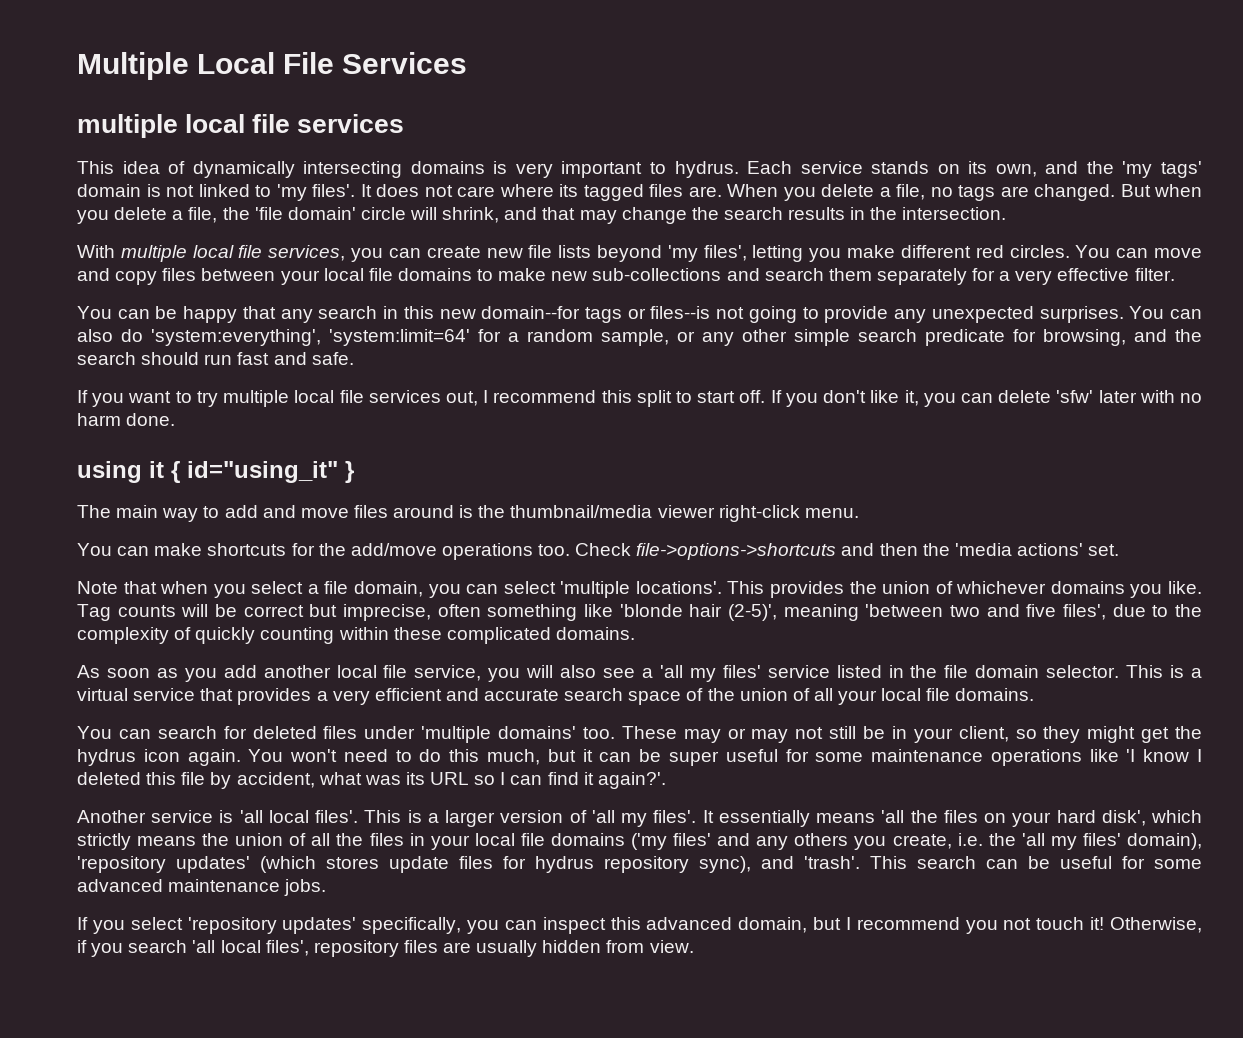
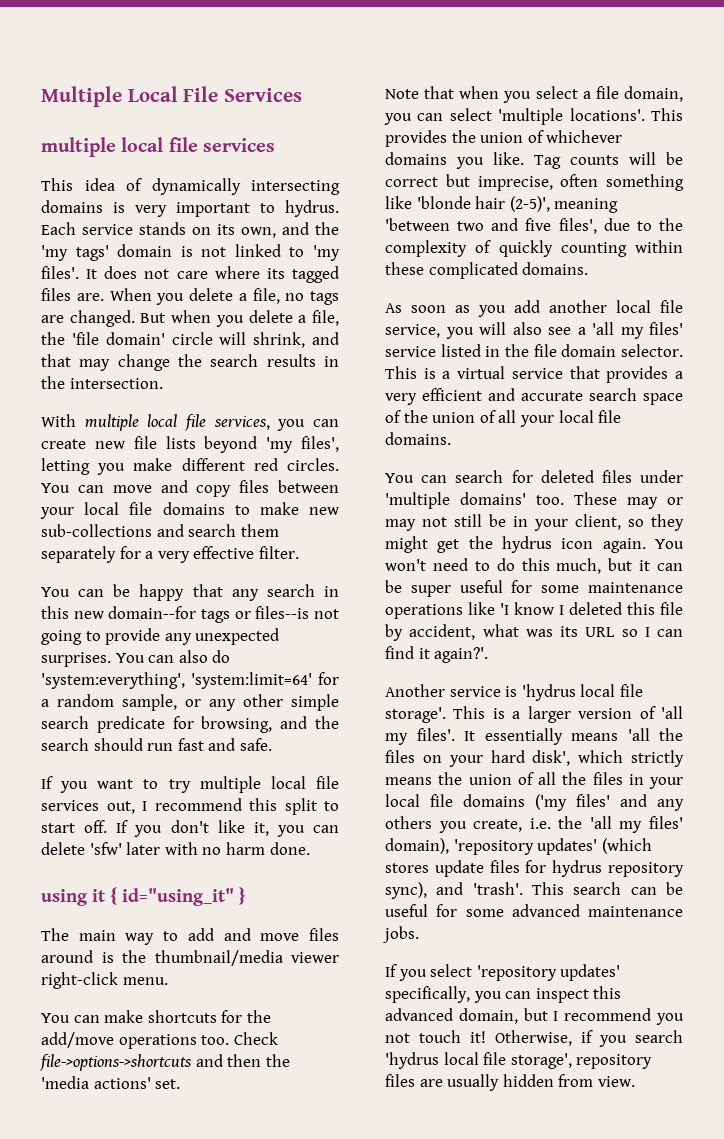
- Another service is 'all local files'.
+ Another service is 'hydrus local file storage'.
- Otherwise, if you search 'all local files', repository files are usually hidden from view.
+ Otherwise, if you search 'hydrus local file storage', repository files are usually hidden from view.

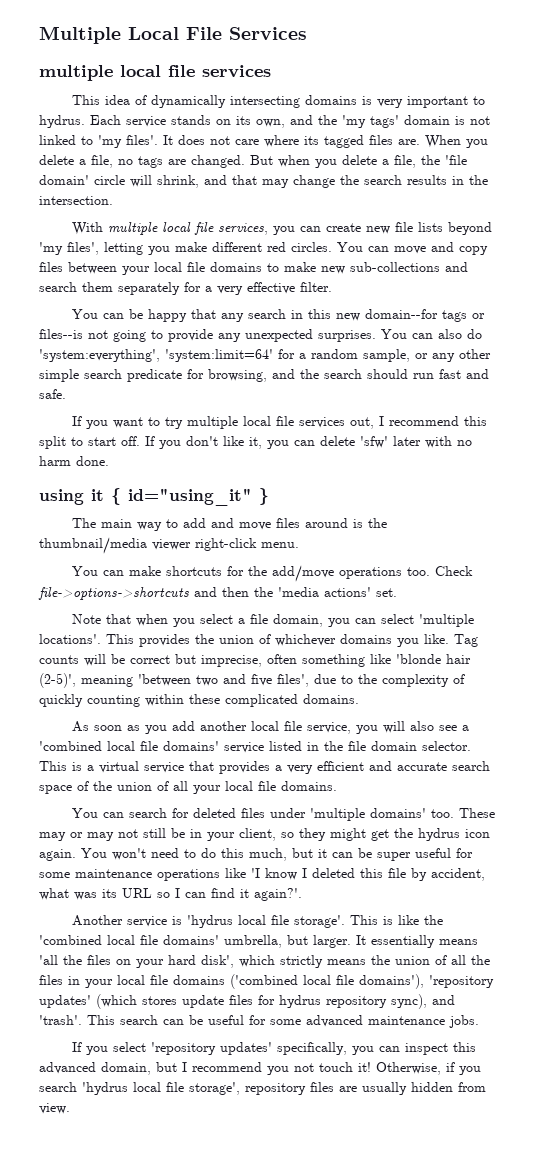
- As soon as you add another local file service, you will also see a 'all my files' service listed in the file domain selector.
+ As soon as you add another local file service, you will also see a 'combined local file domains' service listed in the file domain selector.
- This is a larger version of 'all my files'.
+ This is like the 'combined local file domains' umbrella, but larger.
- It essentially means 'all the files on your hard disk', which strictly means the union of all the files in your local file domains ('my files' and any others you create, i.e. the 'all my files' domain), 'repository updates' (which stores update files for hydrus repository sync), and 'trash'.
+ It essentially means 'all the files on your hard disk', which strictly means the union of all the files in your local file domains ('combined local file domains'), 'repository updates' (which stores update files for hydrus repository sync), and 'trash'.

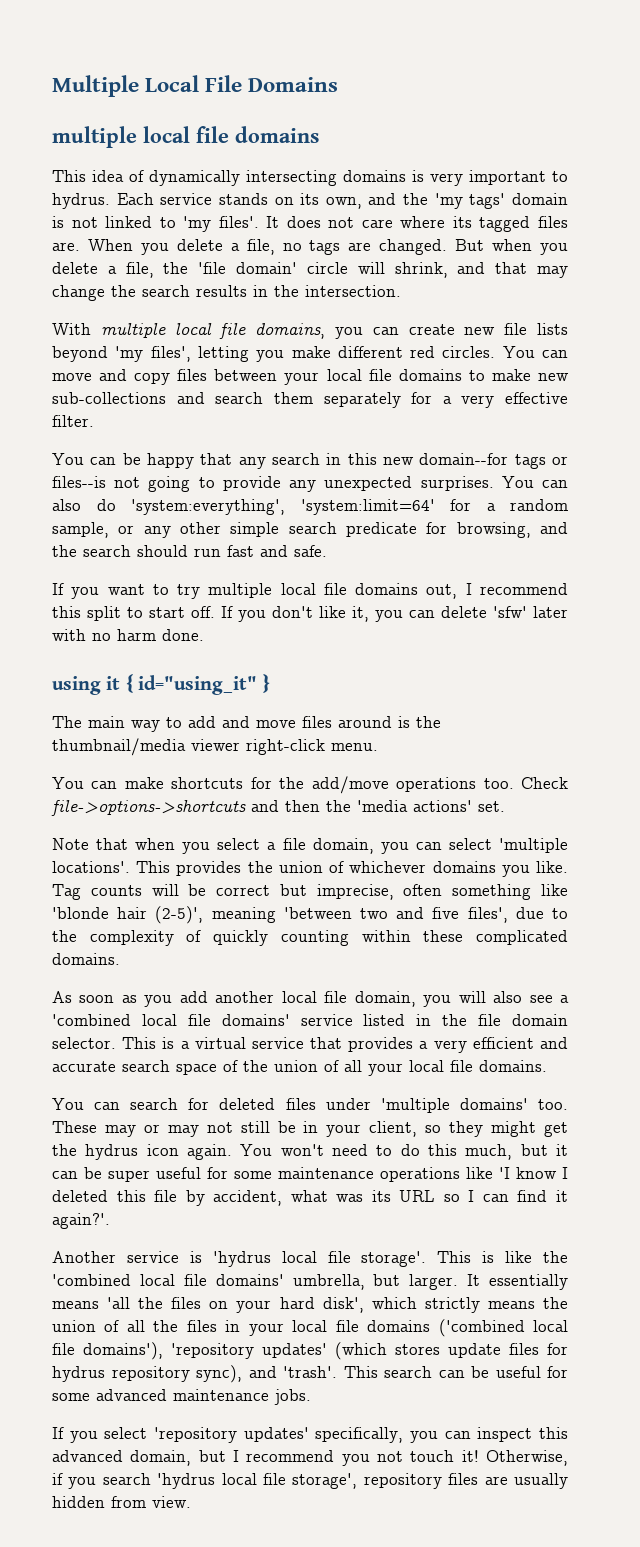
- Multiple Local File Services
- multiple local file services
+ Multiple Local File Domains
+ multiple local file domains
- With multiple local file services, you can create new file lists beyond 'my files', letting you make different red circles.
+ With multiple local file domains, you can create new file lists beyond 'my files', letting you make different red circles.
- If you want to try multiple local file services out, I recommend this split to start off.
+ If you want to try multiple local file domains out, I recommend this split to start off.
- As soon as you add another local file service, you will also see a 'combined local file domains' service listed in the file domain selector.
+ As soon as you add another local file domain, you will also see a 'combined local file domains' service listed in the file domain selector.

